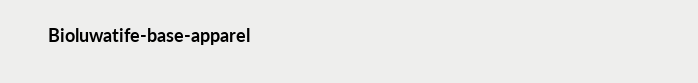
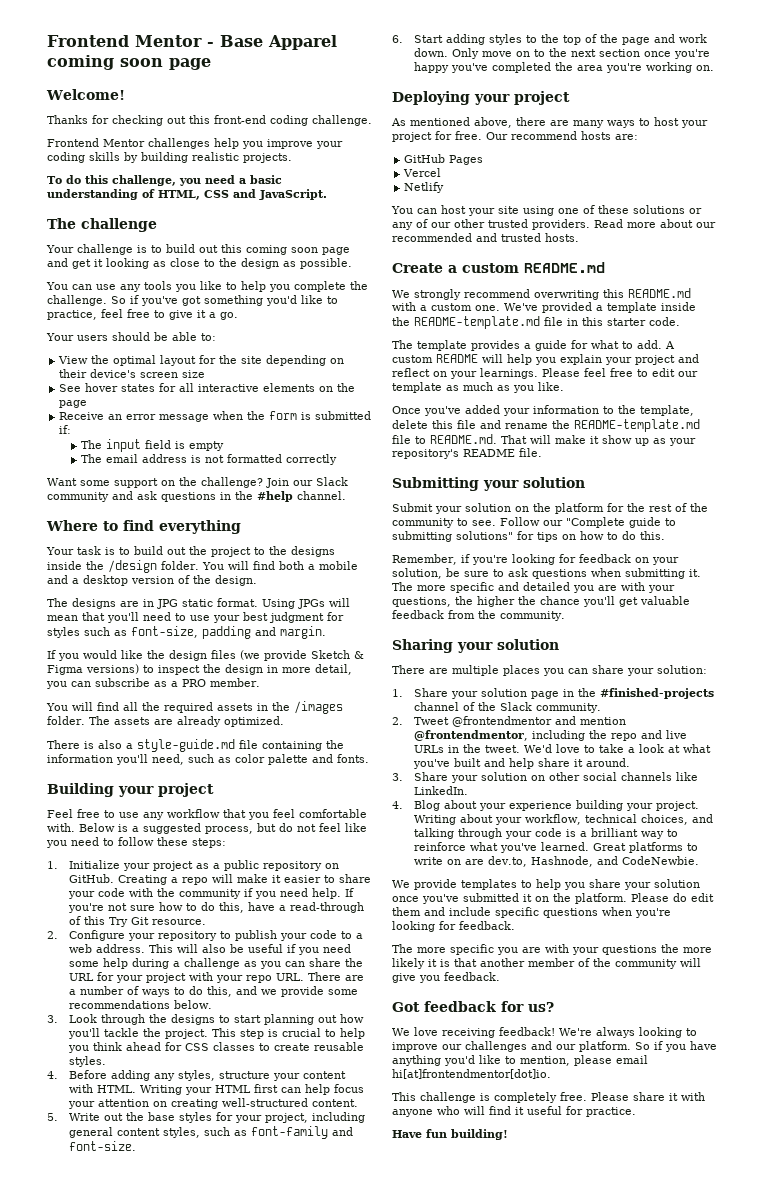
- Bioluwatife-base-apparel
+ Frontend Mentor - Base Apparel coming soon page
+ Welcome!
+ Thanks for checking out this front-end coding challenge.
+ Frontend Mentor challenges help you improve your coding skills by building realistic projects.
+ To do this challenge, you need a basic understanding of HTML, CSS and JavaScript.
+ The challenge
+ Your challenge is to build out this coming soon page and get it looking as close to the design as possible.
+ You can use any tools you like to help you complete the challenge. So if you've got something you'd like to practice, feel free to give it a go.
+ Your users should be able to:
+ View the optimal layout for the site depending on their device's screen size
+ See hover states for all interactive elements on the page
+ Receive an error message when the form is submitted if:
+ The input field is empty
+ The email address is not formatted correctly
+ Want some support on the challenge? Join our Slack community and ask questions in the #help channel.
+ Where to find everything
+ Your task is to build out the project to the designs inside the /design folder. You will find both a mobile and a desktop version of the design.
+ The designs are in JPG static format. Using JPGs will mean that you'll need to use your best judgment for styles such as font-size, padding and margin.
+ If you would like the design files (we provide Sketch & Figma versions) to inspect the design in more detail, you can subscribe as a PRO member.
+ You will find all the required assets in the /images folder. The assets are already optimized.
+ There is also a style-guide.md file containing the information you'll need, such as color palette and fonts.
+ Building your project
+ Feel free to use any workflow that you feel comfortable with. Below is a suggested process, but do not feel like you need to follow these steps:
+ 1. Initialize your project as a public repository on GitHub. Creating a repo will make it easier to share your code with the community if you need help. If you're not sure how to do this, have a read-through of this Try Git resource.
+ 2. Configure your repository to publish your code to a web address. This will also be useful if you need some help during a challenge as you can share the URL for your project with your repo URL. There are a number of ways to do this, and we provide some recommendations below.
+ 3. Look through the designs to start planning out how you'll tackle the project. This step is crucial to help you think ahead for CSS classes to create reusable styles.
+ 4. Before adding any styles, structure your content with HTML. Writing your HTML first can help focus your attention on creating well-structured content.
+ 5. Write out the base styles for your project, including general content styles, such as font-family and font-size.
+ 6. Start adding styles to the top of the page and work down. Only move on to the next section once you're happy you've completed the area you're working on.
+ Deploying your project
+ As mentioned above, there are many ways to host your project for free. Our recommend hosts are:
+ GitHub Pages
+ Vercel
+ Netlify
+ You can host your site using one of these solutions or any of our other trusted providers. Read more about our recommended and trusted hosts.
+ Create a custom README.md
+ We strongly recommend overwriting this README.md with a custom one. We've provided a template inside the README-template.md file in this starter code.
+ The template provides a guide for what to add. A custom README will help you explain your project and reflect on your learnings. Please feel free to edit our template as much as you like.
+ Once you've added your information to the template, delete this file and rename the README-template.md file to README.md. That will make it show up as your repository's README file.
+ Submitting your solution
+ Submit your solution on the platform for the rest of the community to see. Follow our "Complete guide to submitting solutions" for tips on how to do this.
+ Remember, if you're looking for feedback on your solution, be sure to ask questions when submitting it. The more specific and detailed you are with your questions, the higher the chance you'll get valuable feedback from the community.
+ Sharing your solution
+ There are multiple places you can share your solution:
+ 1. Share your solution page in the #finished-projects channel of the Slack community.
+ 2. Tweet @frontendmentor and mention @frontendmentor, including the repo and live URLs in the tweet. We'd love to take a look at what you've built and help share it around.
+ 3. Share your solution on other social channels like LinkedIn.
+ 4. Blog about your experience building your project. Writing about your workflow, technical choices, and talking through your code is a brilliant way to reinforce what you've learned. Great platforms to write on are dev.to, Hashnode, and CodeNewbie.
+ We provide templates to help you share your solution once you've submitted it on the platform. Please do edit them and include specific questions when you're looking for feedback.
+ The more specific you are with your questions the more likely it is that another member of the community will give you feedback.
+ Got feedback for us?
+ We love receiving feedback! We're always looking to improve our challenges and our platform. So if you have anything you'd like to mention, please email hi[at]frontendmentor[dot]io.
+ This challenge is completely free. Please share it with anyone who will find it useful for practice.
+ Have fun building!

